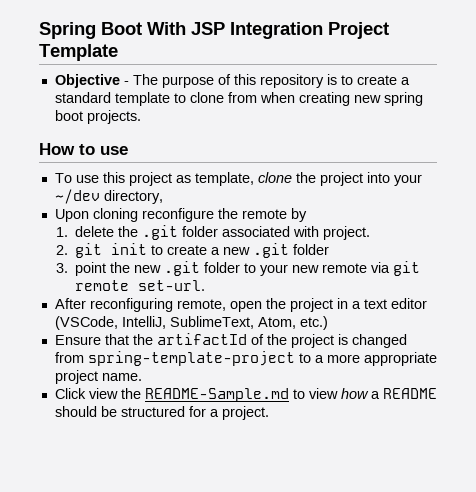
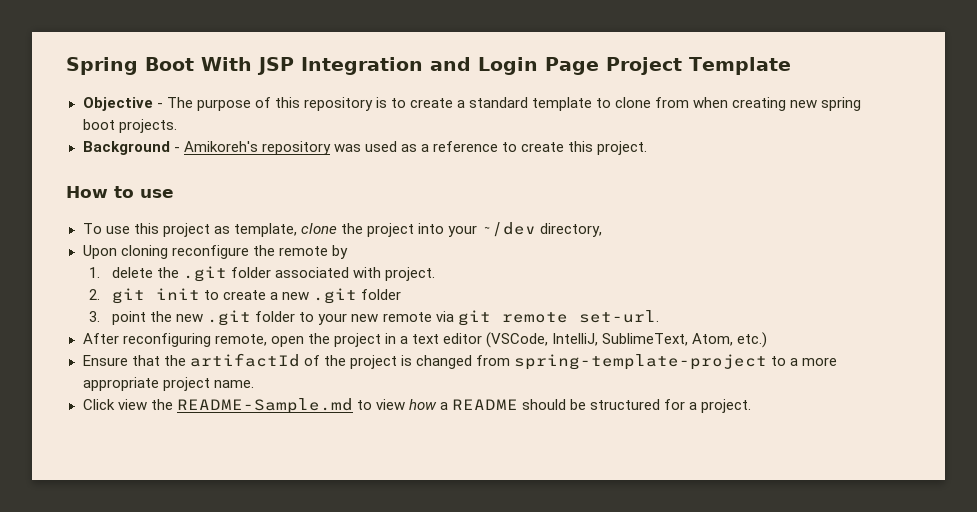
- Spring Boot With JSP Integration Project Template
+ Spring Boot With JSP Integration and Login Page Project Template
+ Background - Amikoreh's repository was used as a reference to create this project.

